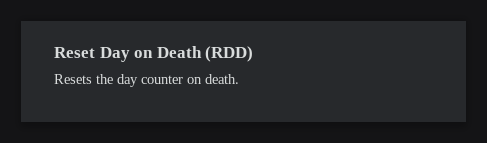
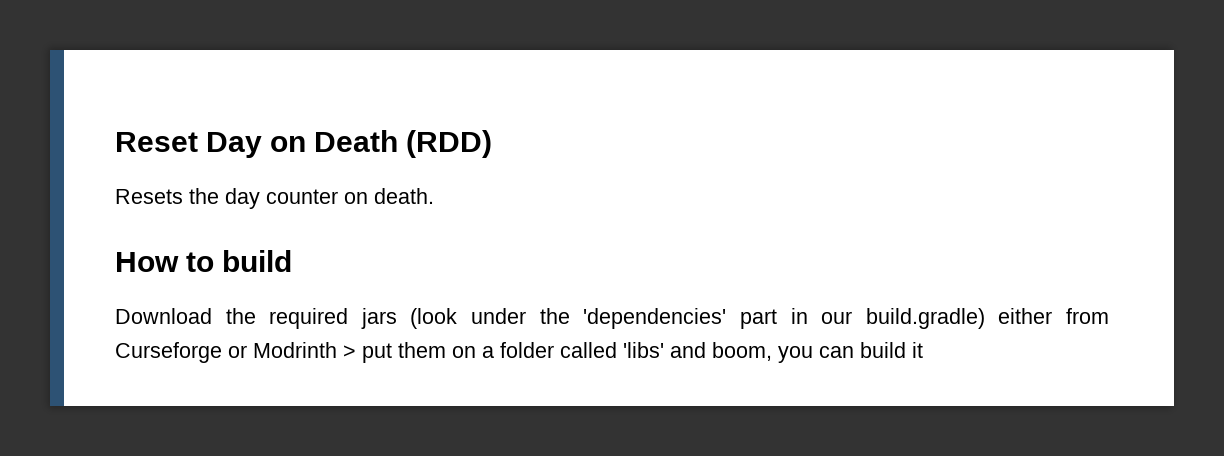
+ How to build
+ Download the required jars (look under the 'dependencies' part in our build.gradle) either from Curseforge or Modrinth > put them on a folder called 'libs' and boom, you can build it

